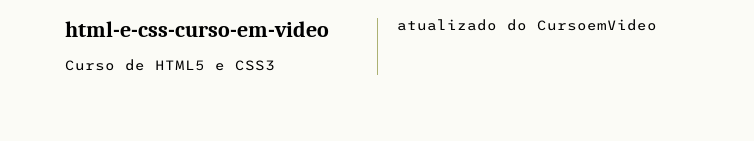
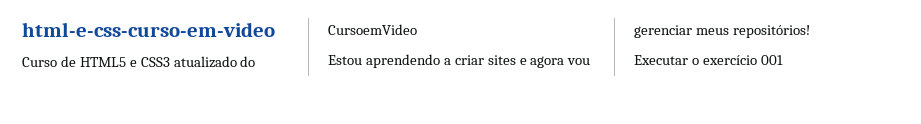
+ Estou aprendendo a criar sites e agora vou gerenciar meus repositórios!
+ Executar o exercício 001

